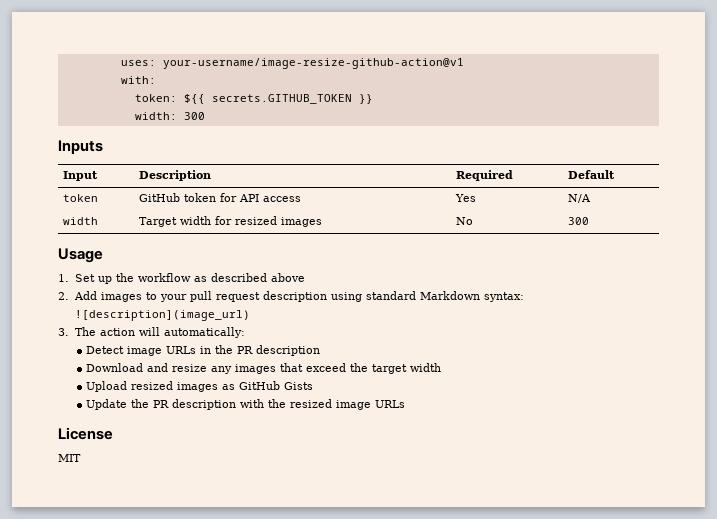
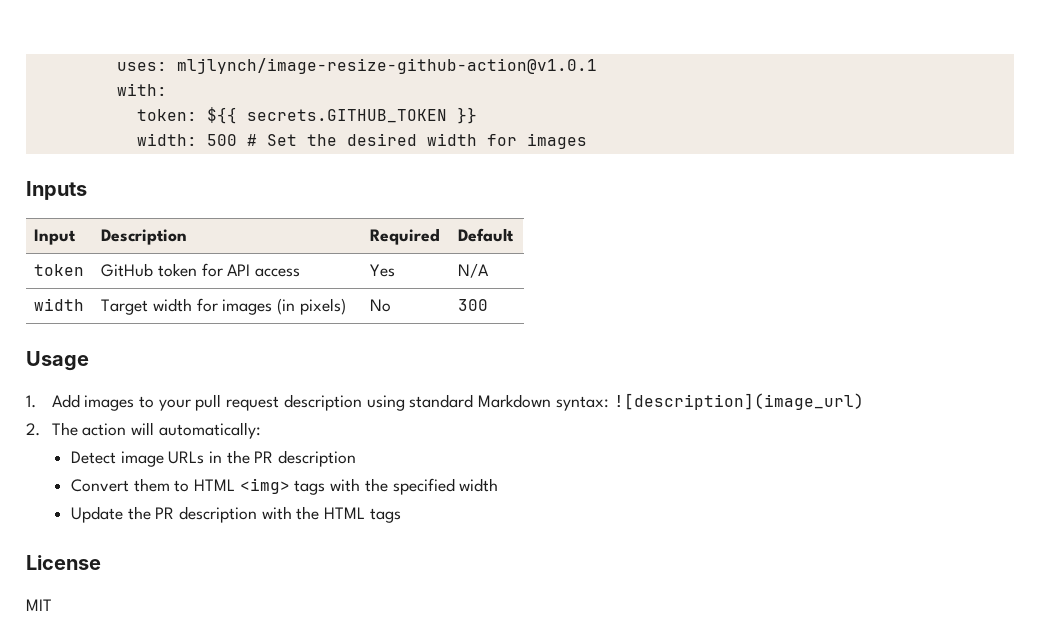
- uses: your-username/image-resize-github-action@v1
+ uses: mljlynch/image-resize-github-action@v1.0.1
- width: 300
+ width: 500 # Set the desired width for images
- width | Target width for resized images | No | 300
+ width | Target width for images (in pixels) | No | 300
- 1. Set up the workflow as described above
- 2. Add images to your pull request description using standard Markdown syntax: ![description](image_url)
+ 1. Add images to your pull request description using standard Markdown syntax: ![description](image_url)
- 3. The action will automatically:
+ 2. The action will automatically:
- Download and resize any images that exceed the target width
- Upload resized images as GitHub Gists
+ Convert them to HTML <img> tags with the specified width
- Update the PR description with the resized image URLs
+ Update the PR description with the HTML tags

